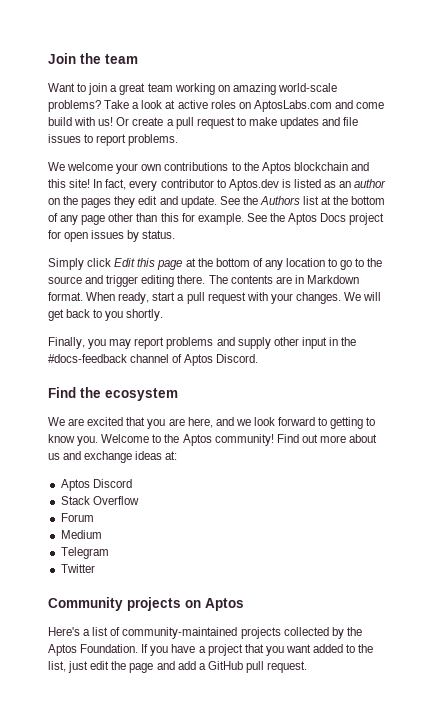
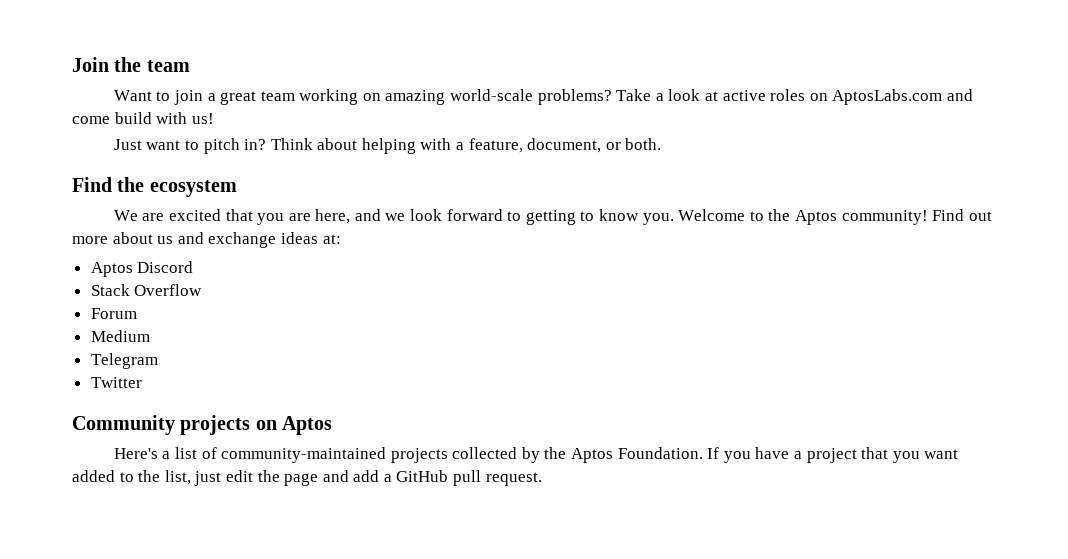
- Take a look at active roles on AptosLabs.com and come build with us! Or create a pull request to make updates and file issues to report problems.
- We welcome your own contributions to the Aptos blockchain and this site! In fact, every contributor to Aptos.dev is listed as an author on the pages they edit and update. See the Authors list at the bottom of any page other than this for example. See the Aptos Docs project for open issues by status.
- Simply click Edit this page at the bottom of any location to go to the source and trigger editing there. The contents are in Markdown format. When ready, start a pull request with your changes. We will get back to you shortly.
- Finally, you may report problems and supply other input in the #docs-feedback channel of Aptos Discord.
+ Take a look at active roles on AptosLabs.com and come build with us!
+ Just want to pitch in? Think about helping with a feature, document, or both.

